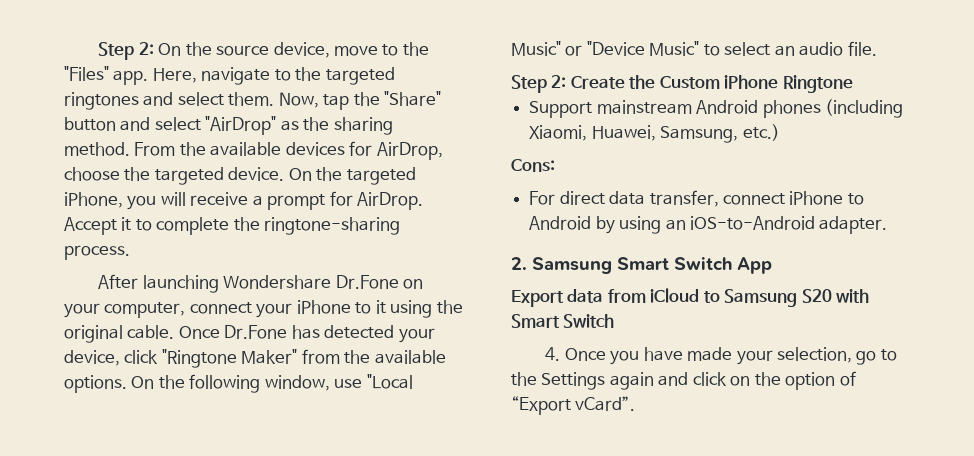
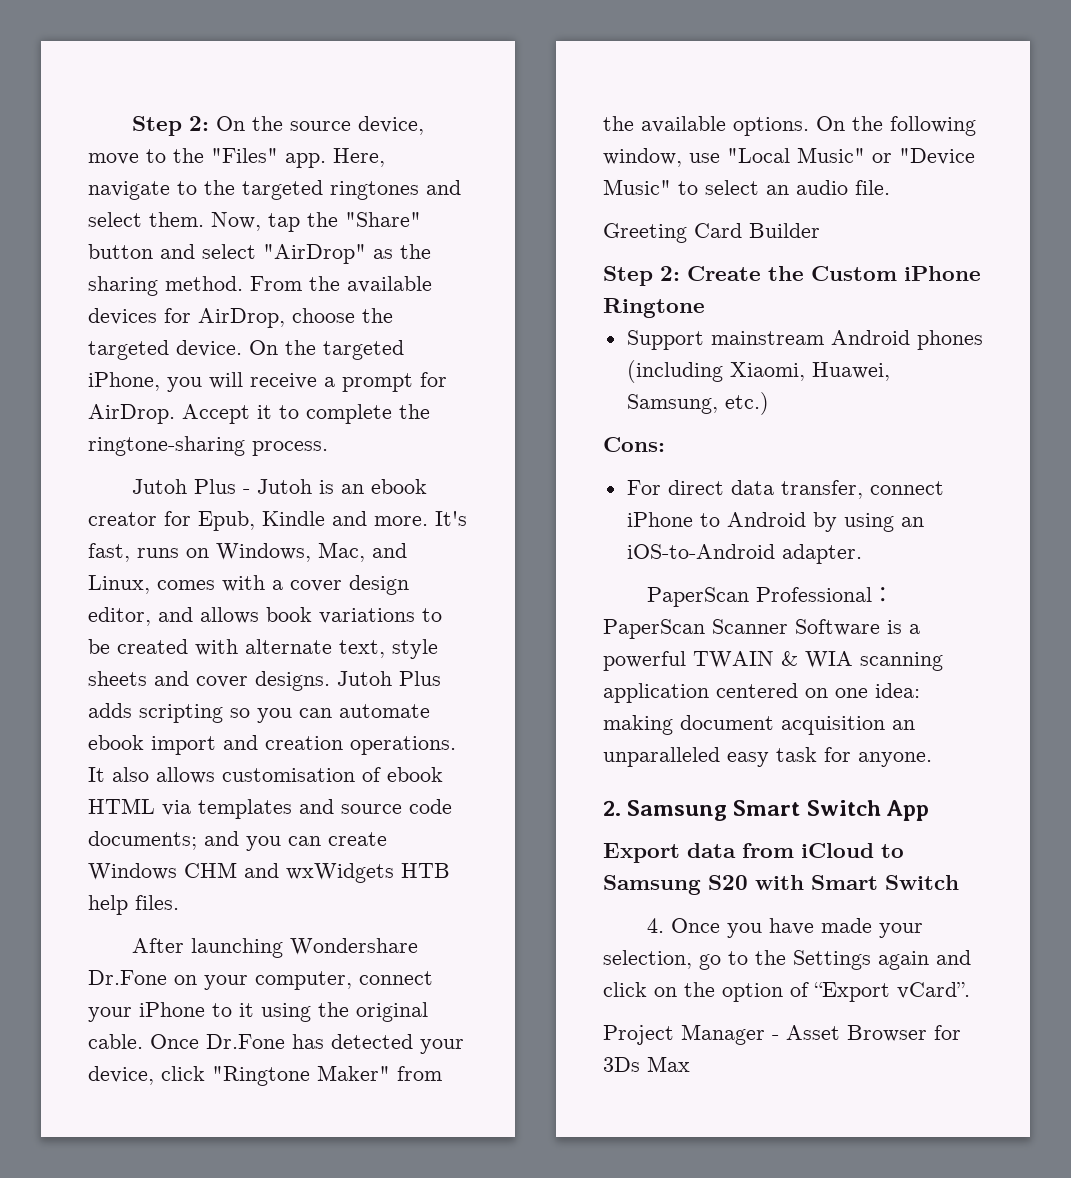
+ Jutoh Plus - Jutoh is an ebook creator for Epub, Kindle and more. It's fast, runs on Windows, Mac, and Linux, comes with a cover design editor, and allows book variations to be created with alternate text, style sheets and cover designs. Jutoh Plus adds scripting so you can automate ebook import and creation operations. It also allows customisation of ebook HTML via templates and source code documents; and you can create Windows CHM and wxWidgets HTB help files.
+ Greeting Card Builder
+ PaperScan Professional：PaperScan Scanner Software is a powerful TWAIN & WIA scanning application centered on one idea: making document acquisition an unparalleled easy task for anyone.
+ Project Manager - Asset Browser for 3Ds Max

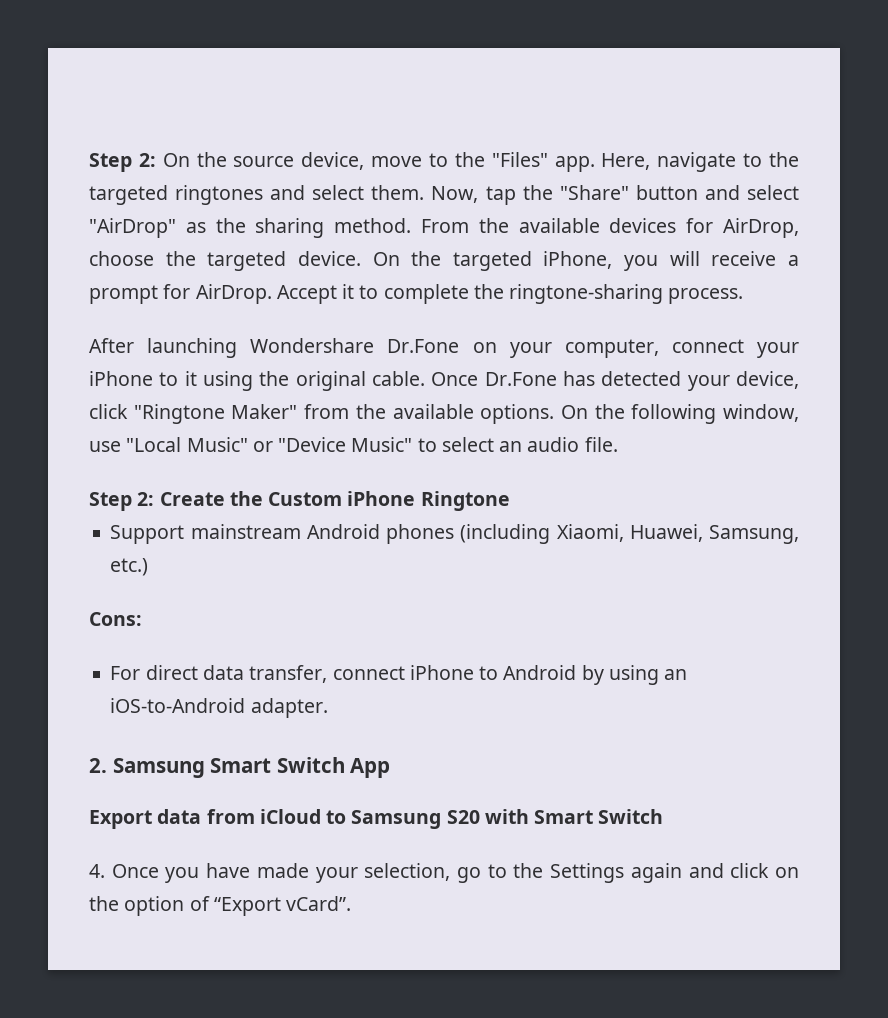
- Jutoh Plus - Jutoh is an ebook creator for Epub, Kindle and more. It's fast, runs on Windows, Mac, and Linux, comes with a cover design editor, and allows book variations to be created with alternate text, style sheets and cover designs. Jutoh Plus adds scripting so you can automate ebook import and creation operations. It also allows customisation of ebook HTML via templates and source code documents; and you can create Windows CHM and wxWidgets HTB help files.
- Greeting Card Builder
- PaperScan Professional：PaperScan Scanner Software is a powerful TWAIN & WIA scanning application centered on one idea: making document acquisition an unparalleled easy task for anyone.
- Project Manager - Asset Browser for 3Ds Max

